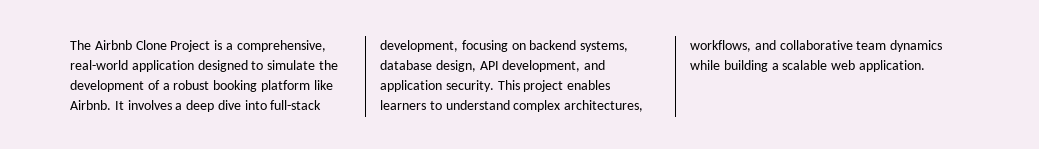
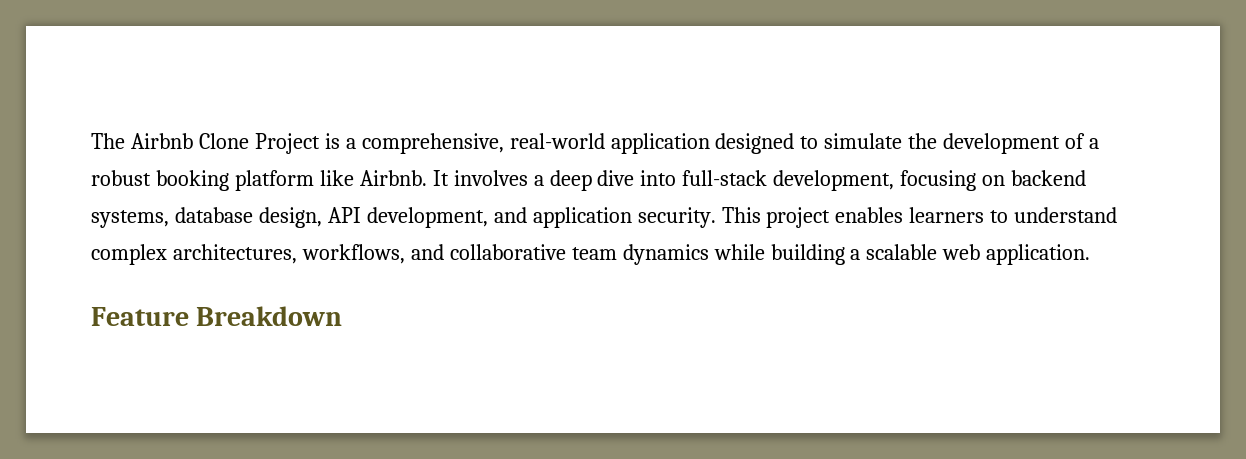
+ Feature Breakdown

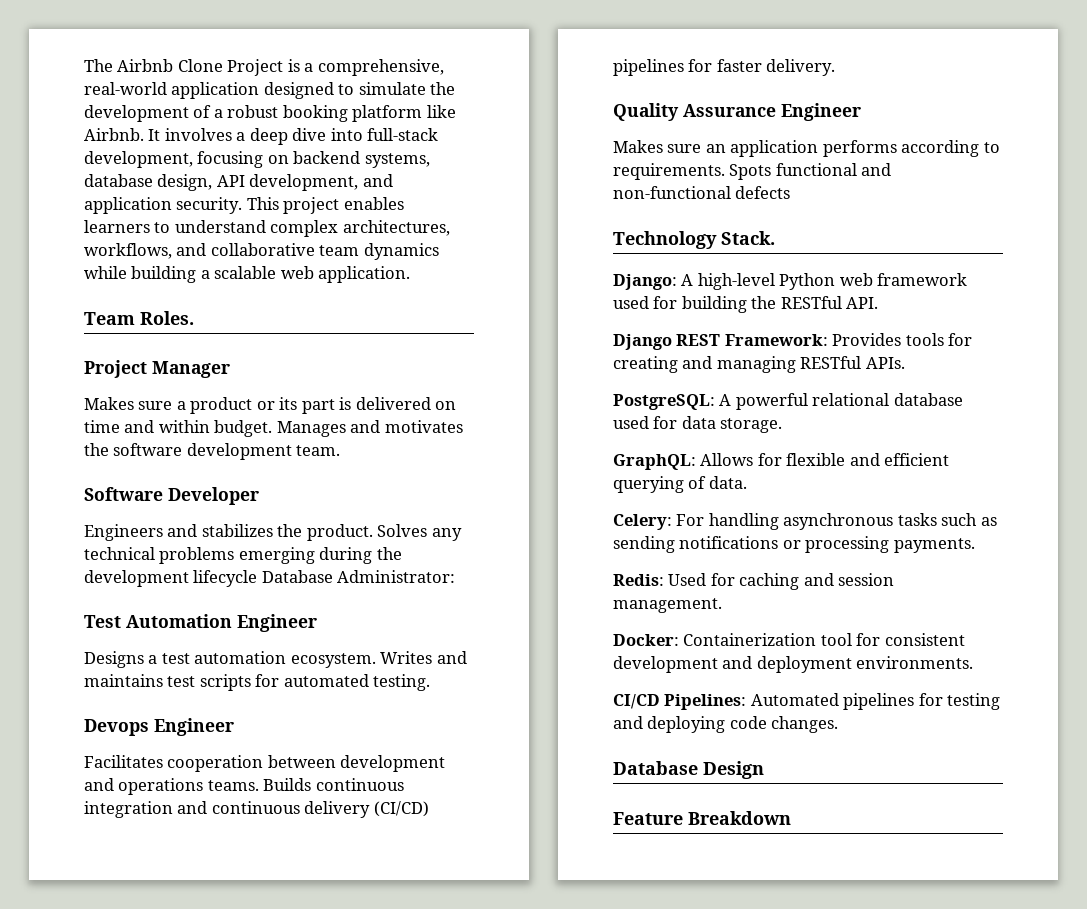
+ Team Roles.
+ Project Manager
+ Makes sure a product or its part is delivered on time and within budget. Manages and motivates the software development team.
+ Software Developer
+ Engineers and stabilizes the product. Solves any technical problems emerging during the development lifecycle Database Administrator:
+ Test Automation Engineer
+ Designs a test automation ecosystem. Writes and maintains test scripts for automated testing.
+ Devops Engineer
+ Facilitates cooperation between development and operations teams. Builds continuous integration and continuous delivery (CI/CD) pipelines for faster delivery.
+ Quality Assurance Engineer
+ Makes sure an application performs according to requirements. Spots functional and non-functional defects
+ Technology Stack.
+ Django: A high-level Python web framework used for building the RESTful API.
+ Django REST Framework: Provides tools for creating and managing RESTful APIs.
+ PostgreSQL: A powerful relational database used for data storage.
+ GraphQL: Allows for flexible and efficient querying of data.
+ Celery: For handling asynchronous tasks such as sending notifications or processing payments.
+ Redis: Used for caching and session management.
+ Docker: Containerization tool for consistent development and deployment environments.
+ CI/CD Pipelines: Automated pipelines for testing and deploying code changes.
+ Database Design

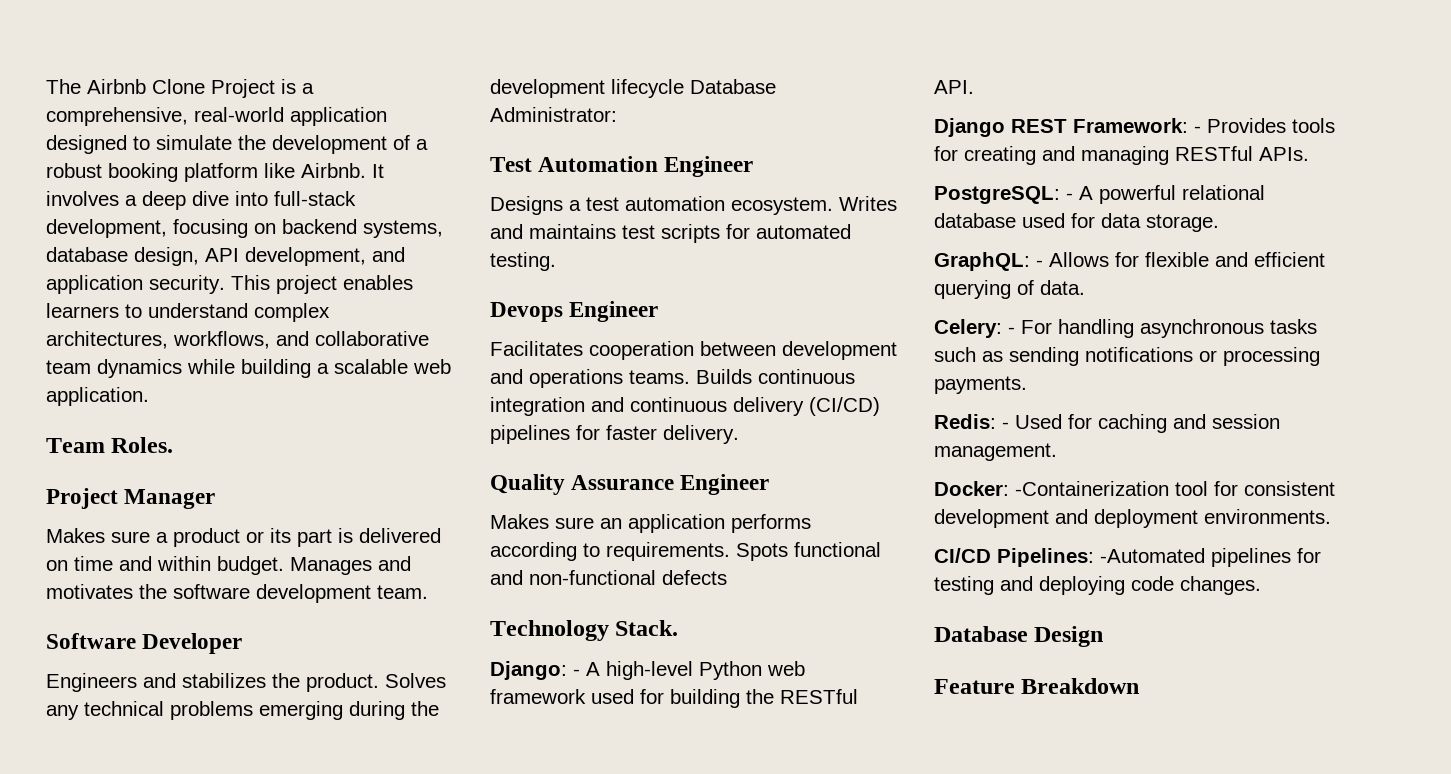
- Django: A high-level Python web framework used for building the RESTful API.
+ Django: - A high-level Python web framework used for building the RESTful API.
- Django REST Framework: Provides tools for creating and managing RESTful APIs.
+ Django REST Framework: - Provides tools for creating and managing RESTful APIs.
- PostgreSQL: A powerful relational database used for data storage.
+ PostgreSQL: - A powerful relational database used for data storage.
- GraphQL: Allows for flexible and efficient querying of data.
+ GraphQL: - Allows for flexible and efficient querying of data.
- Celery: For handling asynchronous tasks such as sending notifications or processing payments.
+ Celery: - For handling asynchronous tasks such as sending notifications or processing payments.
- Redis: Used for caching and session management.
+ Redis: - Used for caching and session management.
- Docker: Containerization tool for consistent development and deployment environments.
+ Docker: -Containerization tool for consistent development and deployment environments.
- CI/CD Pipelines: Automated pipelines for testing and deploying code changes.
+ CI/CD Pipelines: -Automated pipelines for testing and deploying code changes.

